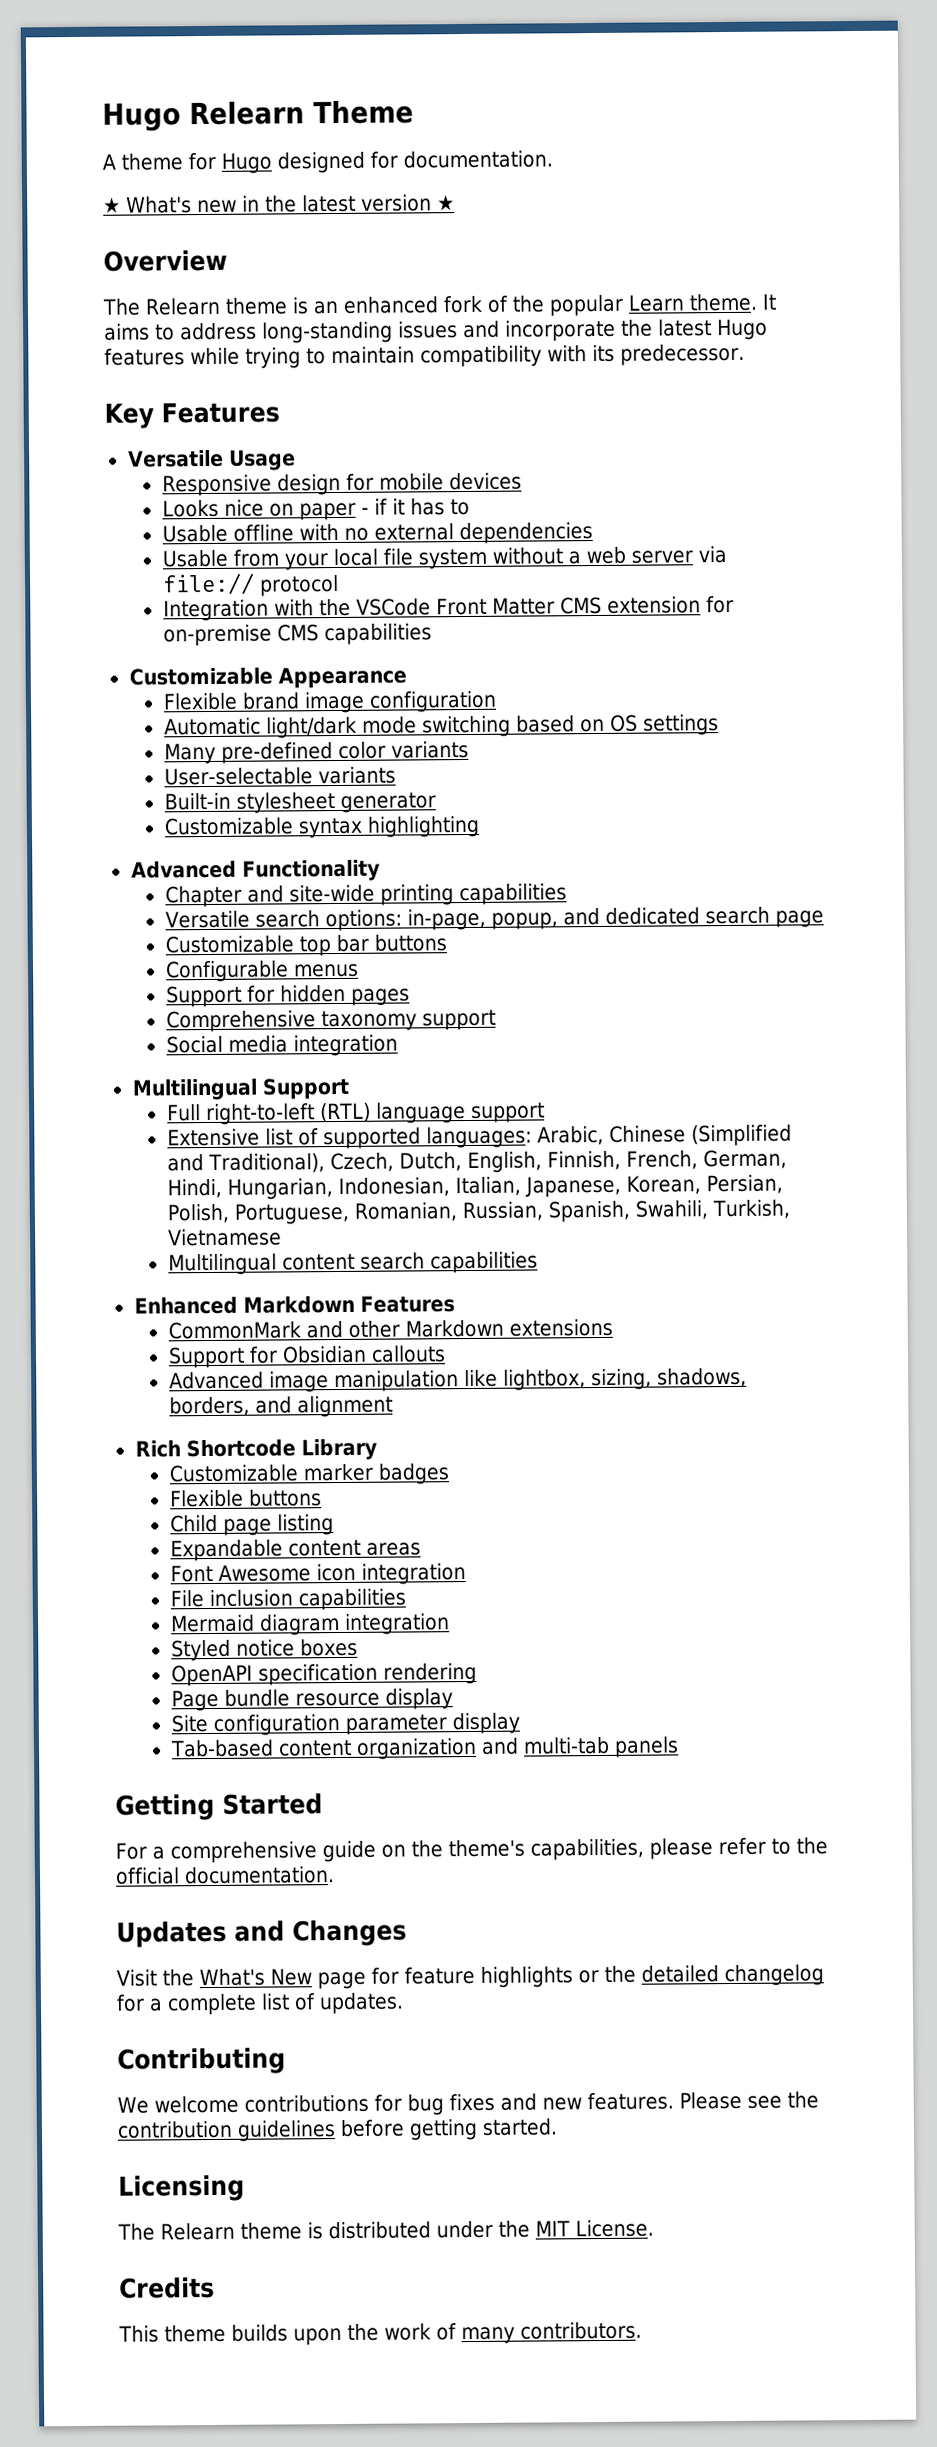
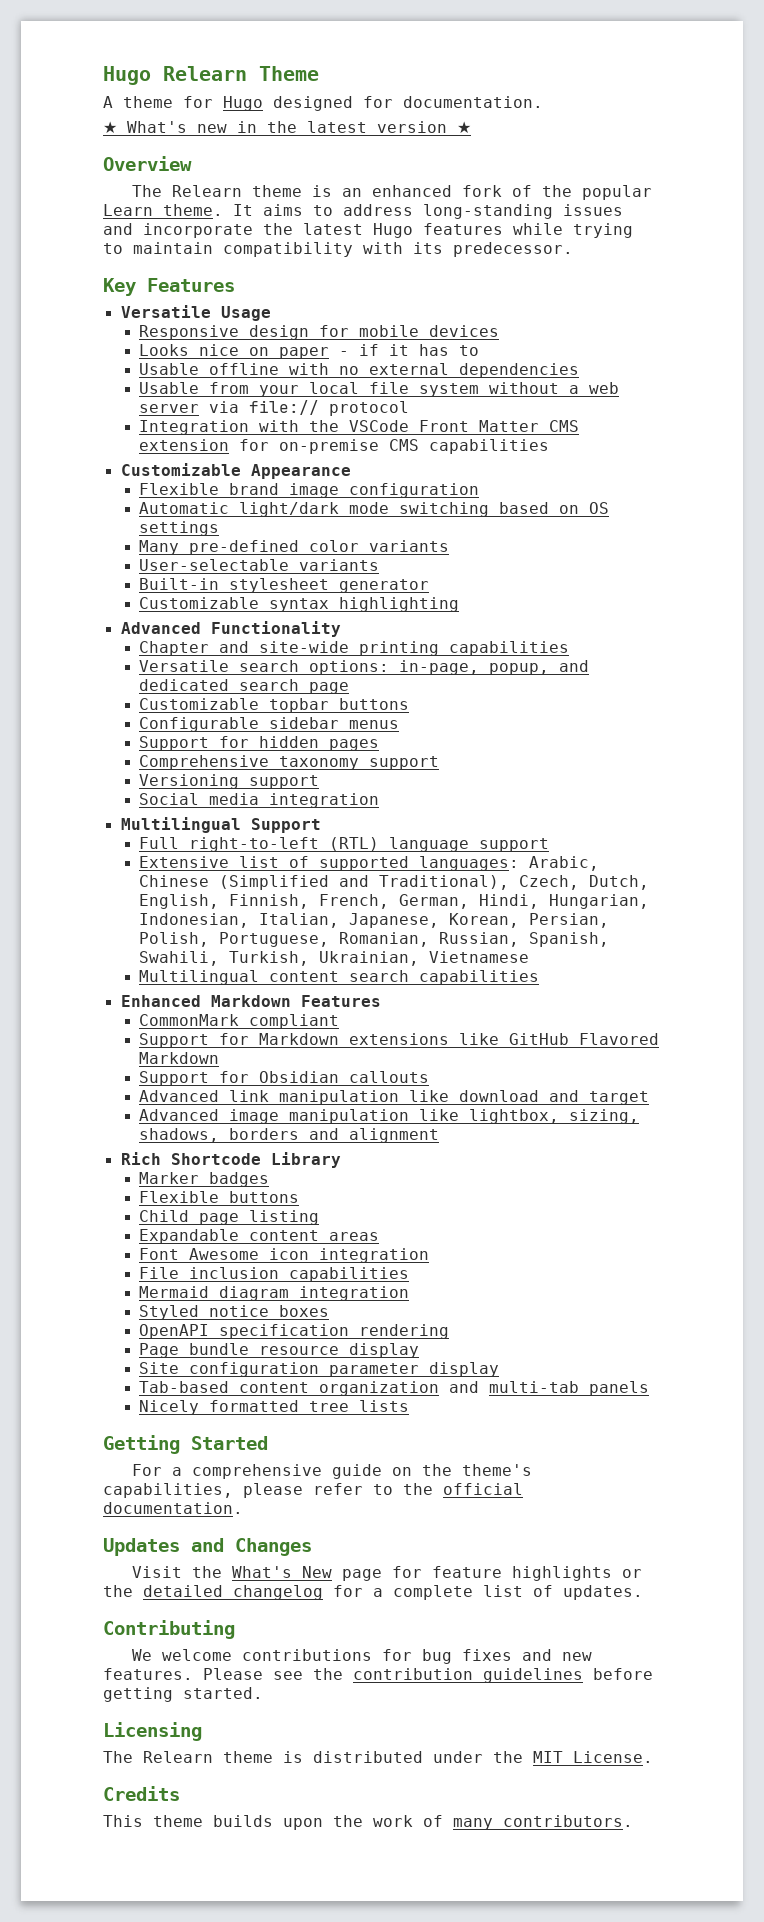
- Customizable top bar buttons
+ Customizable topbar buttons
- Configurable menus
+ Configurable sidebar menus
+ Versioning support
- Extensive list of supported languages: Arabic, Chinese (Simplified and Traditional), Czech, Dutch, English, Finnish, French, German, Hindi, Hungarian, Indonesian, Italian, Japanese, Korean, Persian, Polish, Portuguese, Romanian, Russian, Spanish, Swahili, Turkish, Vietnamese
+ Extensive list of supported languages: Arabic, Chinese (Simplified and Traditional), Czech, Dutch, English, Finnish, French, German, Hindi, Hungarian, Indonesian, Italian, Japanese, Korean, Persian, Polish, Portuguese, Romanian, Russian, Spanish, Swahili, Turkish, Ukrainian, Vietnamese
- CommonMark and other Markdown extensions
+ CommonMark compliant
+ Support for Markdown extensions like GitHub Flavored Markdown
+ Advanced link manipulation like download and target
- Advanced image manipulation like lightbox, sizing, shadows, borders, and alignment
+ Advanced image manipulation like lightbox, sizing, shadows, borders and alignment
- Customizable marker badges
+ Marker badges
+ Nicely formatted tree lists

